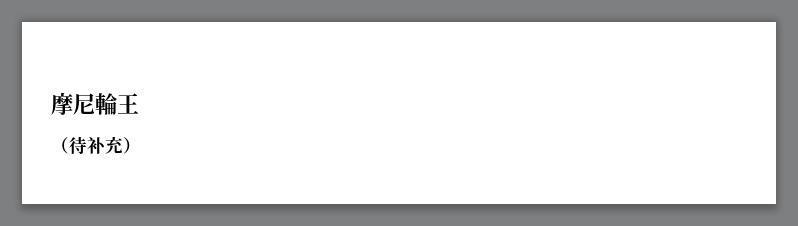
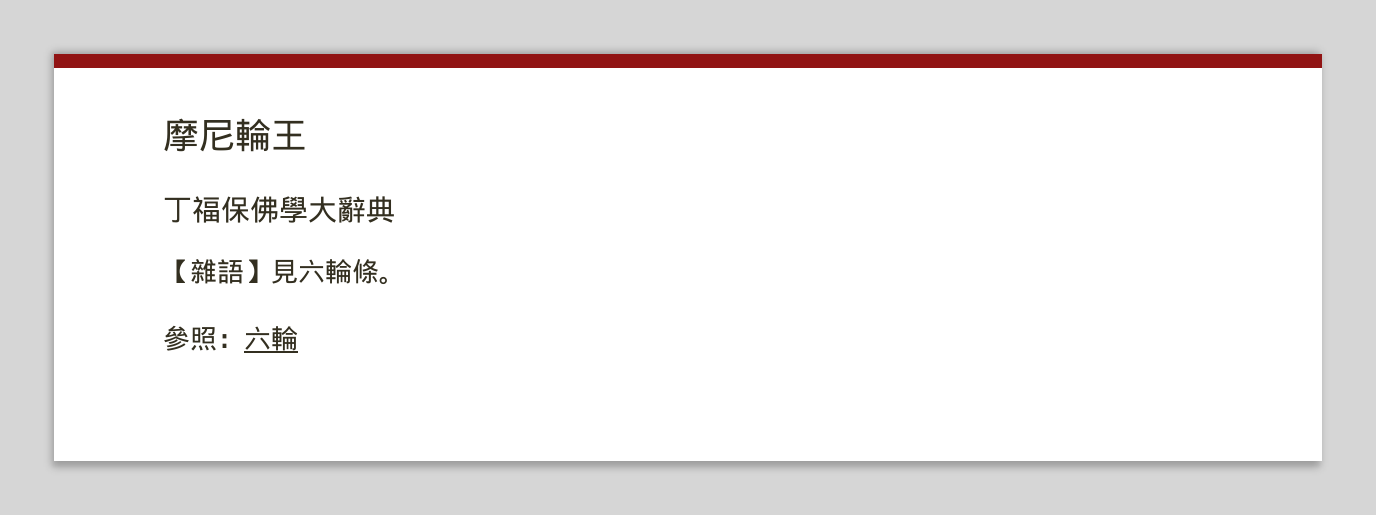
- （待补充）
+ 丁福保佛學大辭典
+ 【雜語】見六輪條。
+ 參照：六輪

